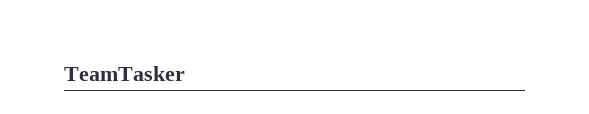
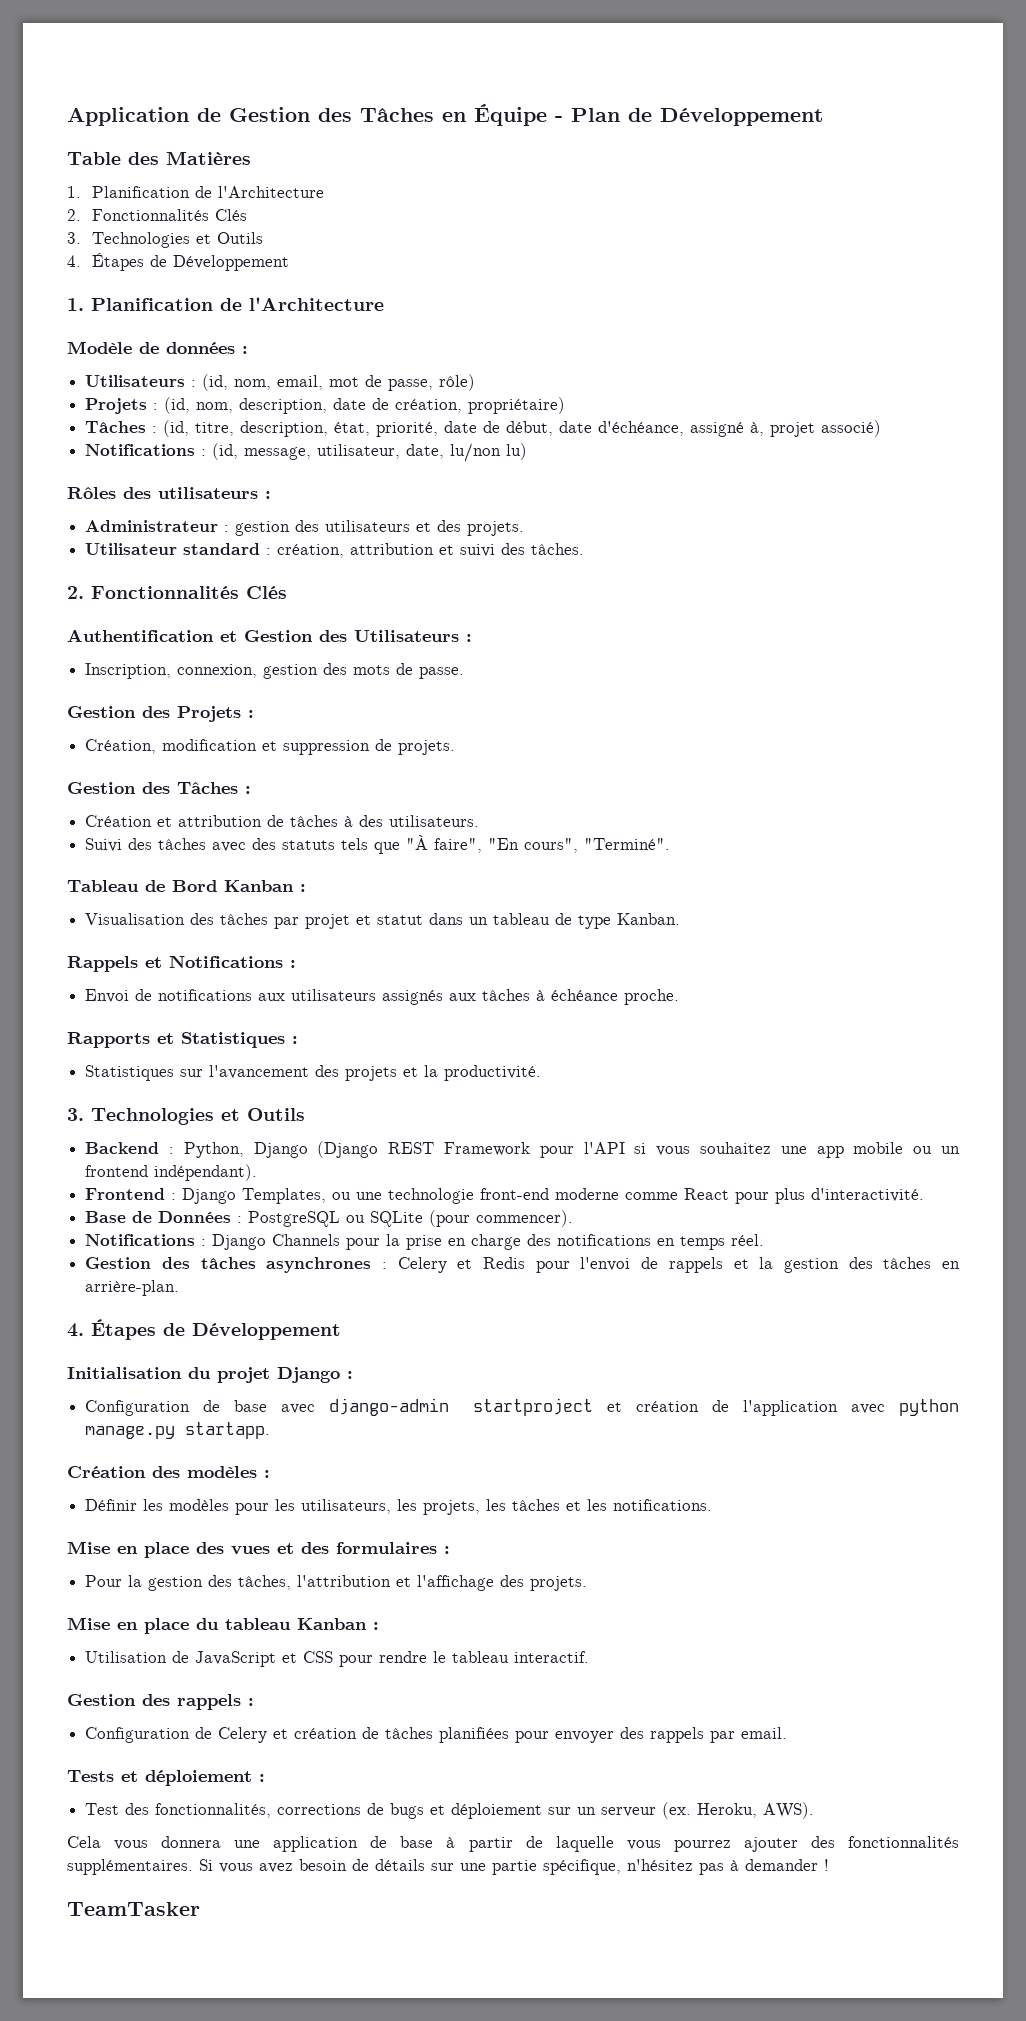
+ Application de Gestion des Tâches en Équipe - Plan de Développement
+ Table des Matières
+ 1. Planification de l'Architecture
+ 2. Fonctionnalités Clés
+ 3. Technologies et Outils
+ 4. Étapes de Développement
+ 1. Planification de l'Architecture
+ Modèle de données :
+ Utilisateurs : (id, nom, email, mot de passe, rôle)
+ Projets : (id, nom, description, date de création, propriétaire)
+ Tâches : (id, titre, description, état, priorité, date de début, date d'échéance, assigné à, projet associé)
+ Notifications : (id, message, utilisateur, date, lu/non lu)
+ Rôles des utilisateurs :
+ Administrateur : gestion des utilisateurs et des projets.
+ Utilisateur standard : création, attribution et suivi des tâches.
+ 2. Fonctionnalités Clés
+ Authentification et Gestion des Utilisateurs :
+ Inscription, connexion, gestion des mots de passe.
+ Gestion des Projets :
+ Création, modification et suppression de projets.
+ Gestion des Tâches :
+ Création et attribution de tâches à des utilisateurs.
+ Suivi des tâches avec des statuts tels que "À faire", "En cours", "Terminé".
+ Tableau de Bord Kanban :
+ Visualisation des tâches par projet et statut dans un tableau de type Kanban.
+ Rappels et Notifications :
+ Envoi de notifications aux utilisateurs assignés aux tâches à échéance proche.
+ Rapports et Statistiques :
+ Statistiques sur l'avancement des projets et la productivité.
+ 3. Technologies et Outils
+ Backend : Python, Django (Django REST Framework pour l'API si vous souhaitez une app mobile ou un frontend indépendant).
+ Frontend : Django Templates, ou une technologie front-end moderne comme React pour plus d'interactivité.
+ Base de Données : PostgreSQL ou SQLite (pour commencer).
+ Notifications : Django Channels pour la prise en charge des notifications en temps réel.
+ Gestion des tâches asynchrones : Celery et Redis pour l'envoi de rappels et la gestion des tâches en arrière-plan.
+ 4. Étapes de Développement
+ Initialisation du projet Django :
+ Configuration de base avec django-admin startproject et création de l'application avec python manage.py startapp.
+ Création des modèles :
+ Définir les modèles pour les utilisateurs, les projets, les tâches et les notifications.
+ Mise en place des vues et des formulaires :
+ Pour la gestion des tâches, l'attribution et l'affichage des projets.
+ Mise en place du tableau Kanban :
+ Utilisation de JavaScript et CSS pour rendre le tableau interactif.
+ Gestion des rappels :
+ Configuration de Celery et création de tâches planifiées pour envoyer des rappels par email.
+ Tests et déploiement :
+ Test des fonctionnalités, corrections de bugs et déploiement sur un serveur (ex. Heroku, AWS).
+ Cela vous donnera une application de base à partir de laquelle vous pourrez ajouter des fonctionnalités supplémentaires. Si vous avez besoin de détails sur une partie spécifique, n'hésitez pas à demander !

